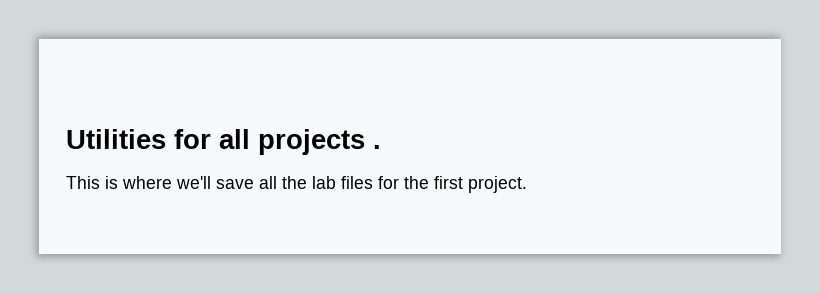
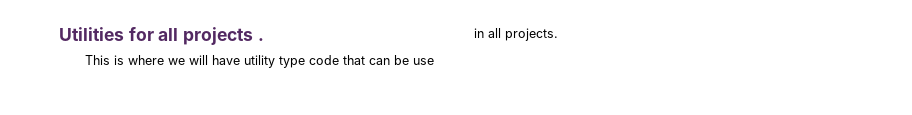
- This is where we'll save all the lab files for the first project.
+ This is where we will have utility type code that can be use in all projects.

